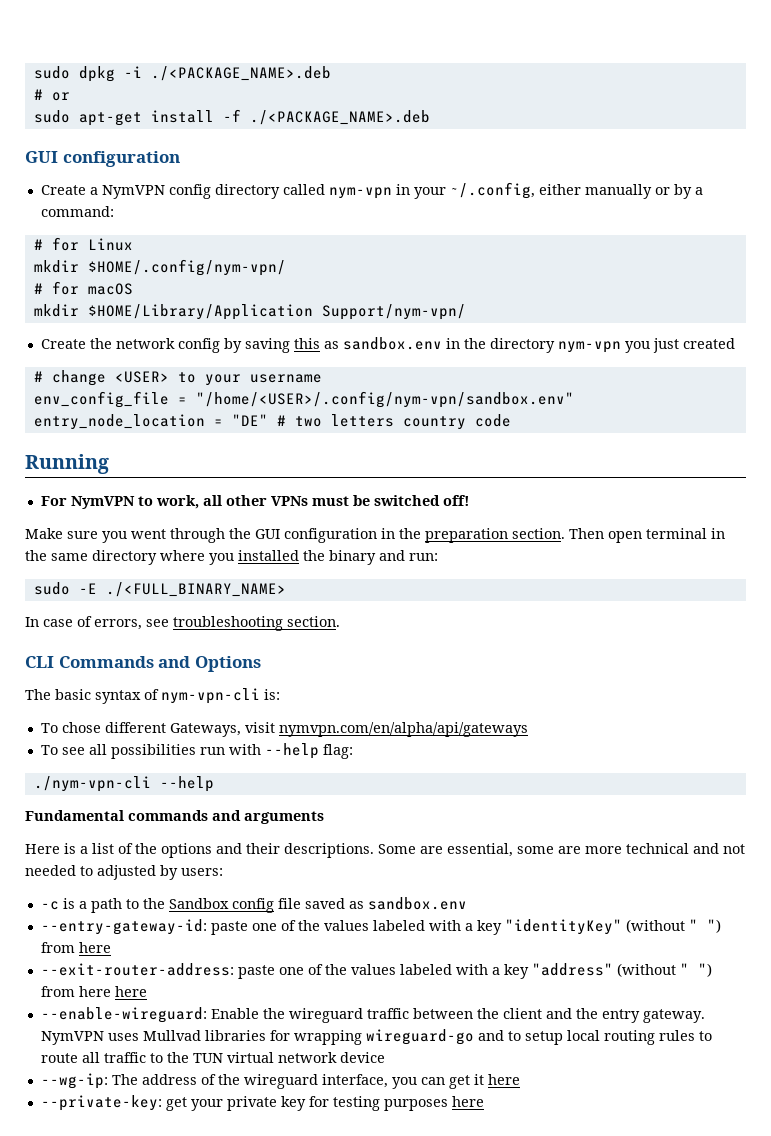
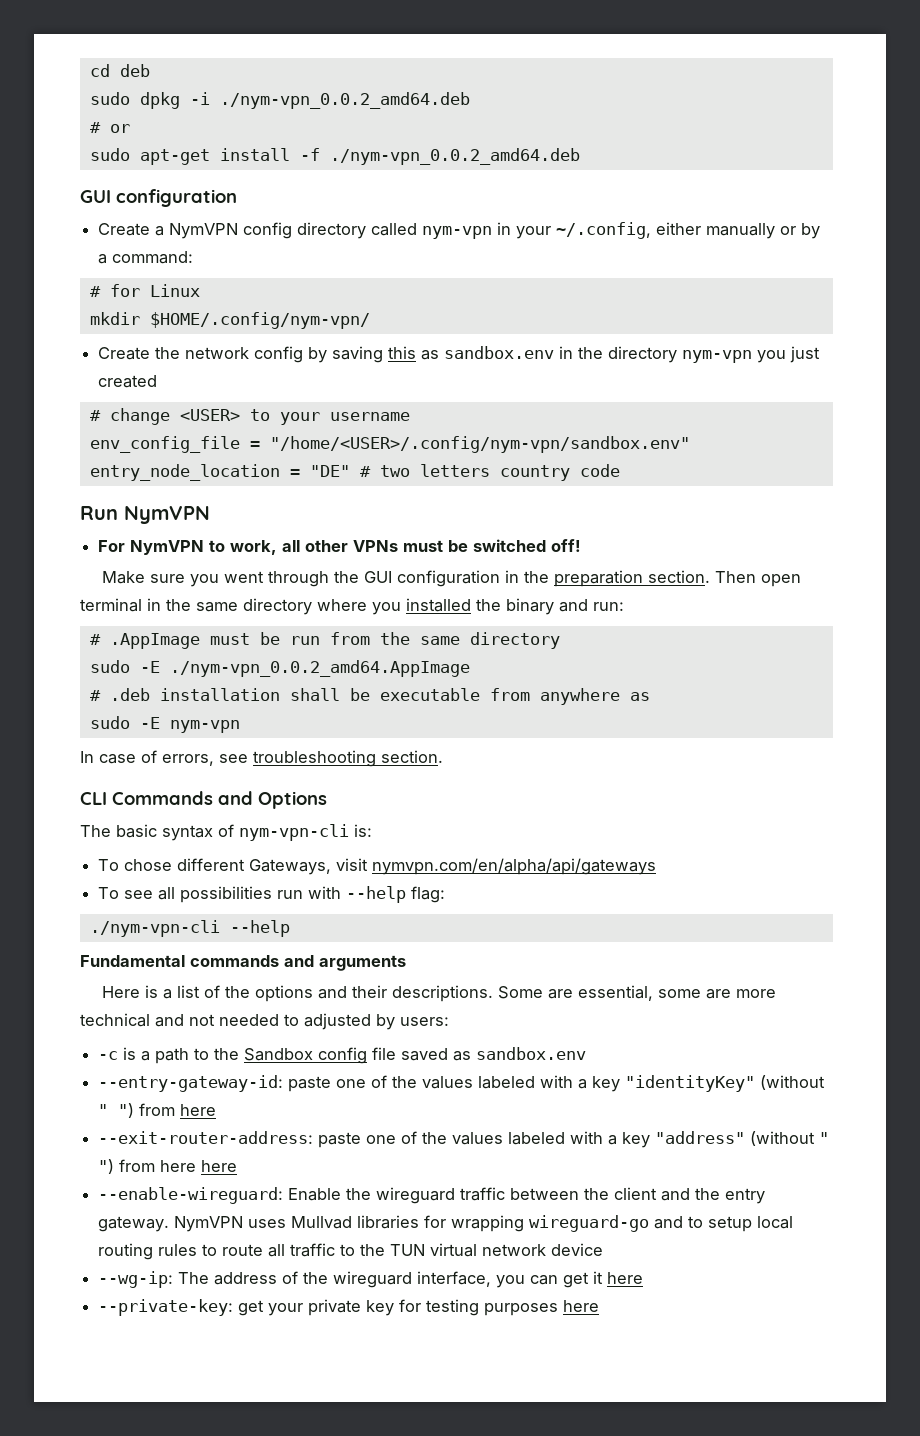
+ cd deb
- sudo dpkg -i ./<PACKAGE_NAME>.deb
+ sudo dpkg -i ./nym-vpn_0.0.2_amd64.deb
- sudo apt-get install -f ./<PACKAGE_NAME>.deb
+ sudo apt-get install -f ./nym-vpn_0.0.2_amd64.deb
- # for macOS
- mkdir $HOME/Library/Application Support/nym-vpn/
- Running
+ Run NymVPN
- sudo -E ./<FULL_BINARY_NAME>
+ # .AppImage must be run from the same directory
+ sudo -E ./nym-vpn_0.0.2_amd64.AppImage
+ # .deb installation shall be executable from anywhere as
+ sudo -E nym-vpn

